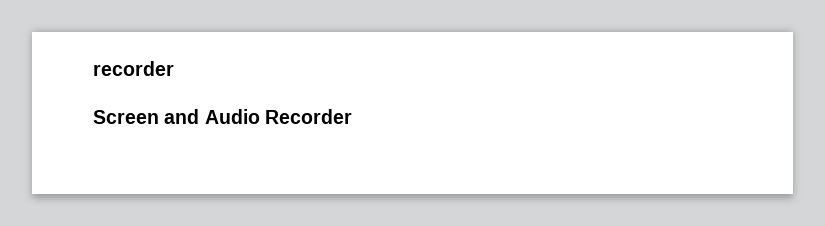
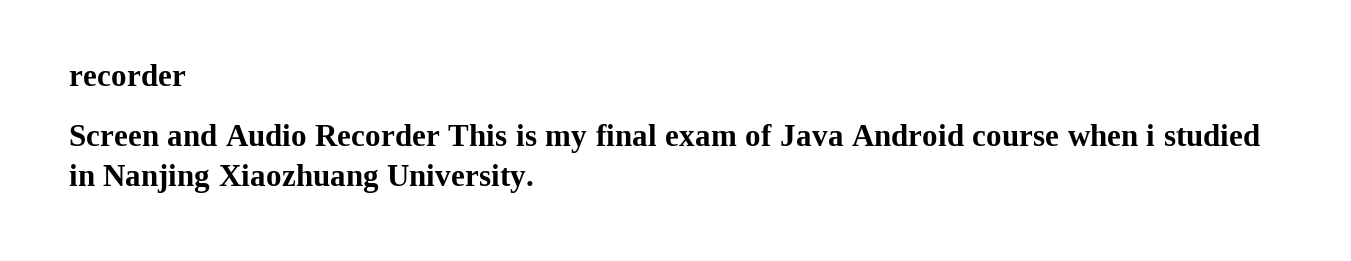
- Screen and Audio Recorder
+ Screen and Audio Recorder This is my final exam of Java Android course when i studied in Nanjing Xiaozhuang University.

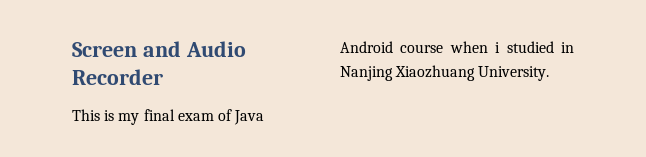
- recorder
- Screen and Audio Recorder This is my final exam of Java Android course when i studied in Nanjing Xiaozhuang University.
+ Screen and Audio Recorder
+ This is my final exam of Java Android course when i studied in Nanjing Xiaozhuang University.

